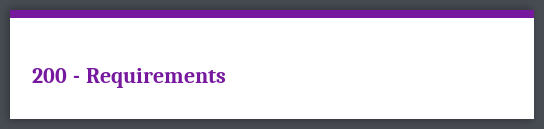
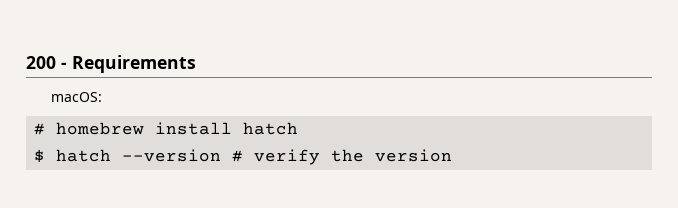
+ macOS:
+ # homebrew install hatch
+ $ hatch --version # verify the version

